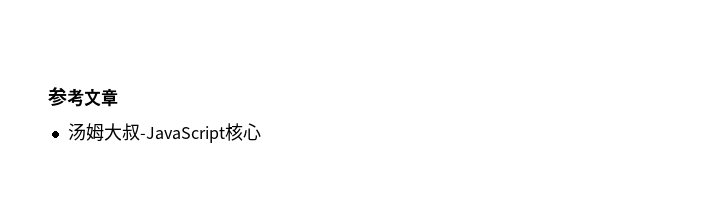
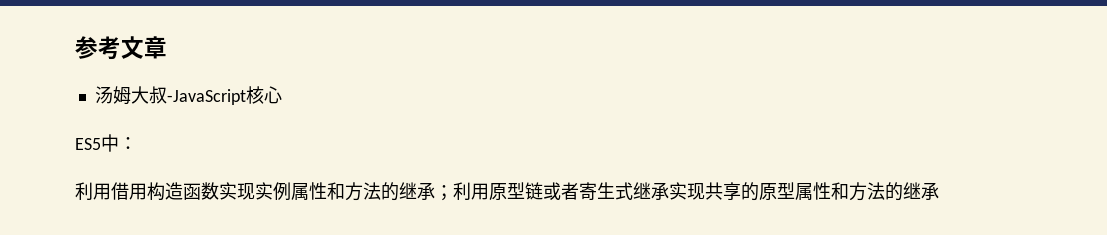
+ ES5中：
+ 利用借用构造函数实现实例属性和方法的继承；利用原型链或者寄生式继承实现共享的原型属性和方法的继承

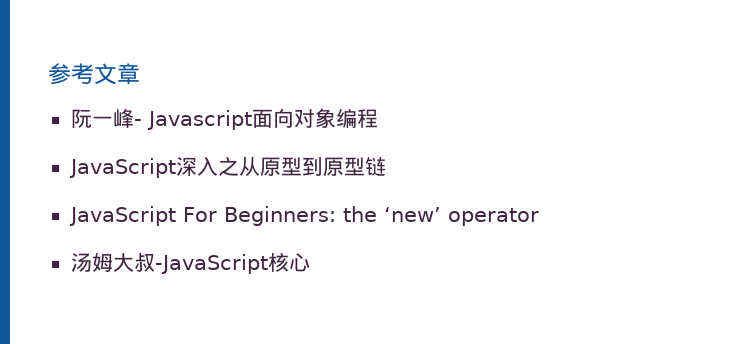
+ 阮一峰- Javascript面向对象编程
+ JavaScript深入之从原型到原型链
+ JavaScript For Beginners: the ‘new’ operator
  汤姆大叔-JavaScript核心
- ES5中：
- 利用借用构造函数实现实例属性和方法的继承；利用原型链或者寄生式继承实现共享的原型属性和方法的继承

